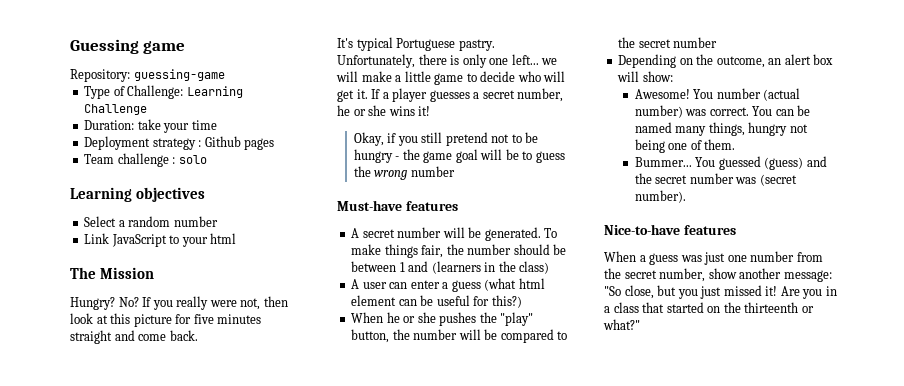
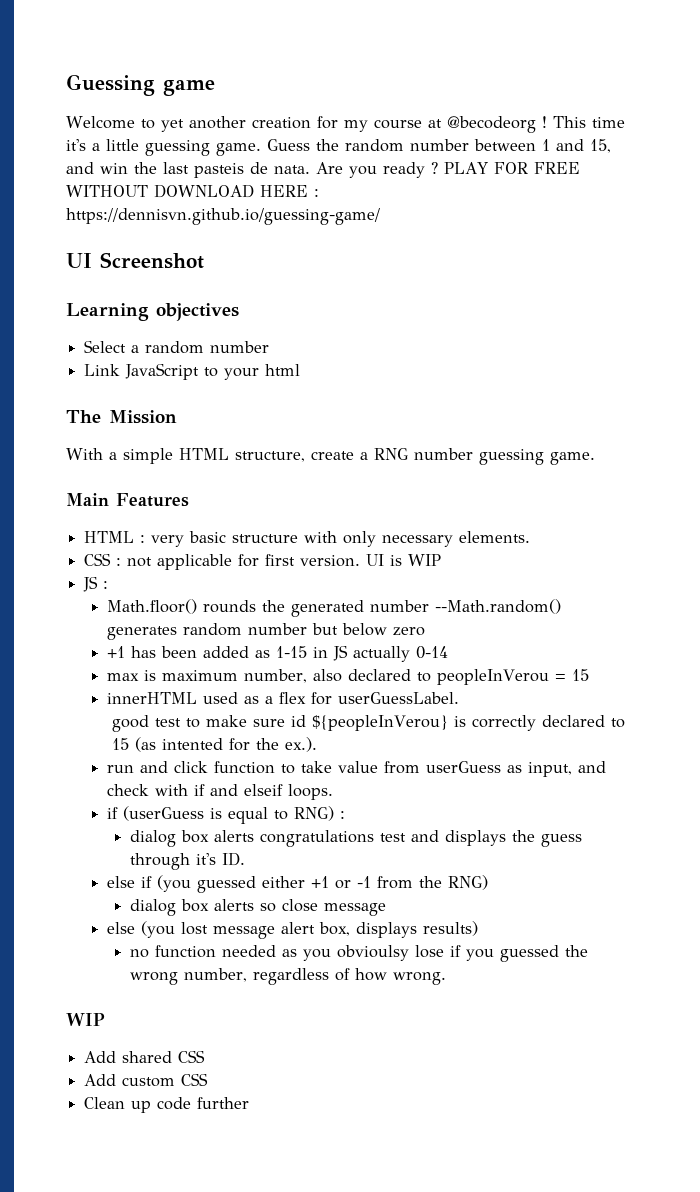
- Repository: guessing-game
- Type of Challenge: Learning Challenge
- Duration: take your time
- Deployment strategy : Github pages
- Team challenge : solo
+ Welcome to yet another creation for my course at @becodeorg ! This time it's a little guessing game. Guess the random number between 1 and 15, and win the last pasteis de nata. Are you ready ? PLAY FOR FREE WITHOUT DOWNLOAD HERE : https://dennisvn.github.io/guessing-game/
+ UI Screenshot
- Hungry? No? If you really were not, then look at this picture for five minutes straight and come back.
- It's typical Portuguese pastry. Unfortunately, there is only one left... we will make a little game to decide who will get it. If a player guesses a secret number, he or she wins it!
- Okay, if you still pretend not to be hungry - the game goal will be to guess the wrong number
- Must-have features
- A secret number will be generated. To make things fair, the number should be between 1 and (learners in the class)
- A user can enter a guess (what html element can be useful for this?)
- When he or she pushes the "play" button, the number will be compared to the secret number
- Depending on the outcome, an alert box will show:
- Awesome! You number (actual number) was correct. You can be named many things, hungry not being one of them.
- Bummer... You guessed (guess) and the secret number was (secret number).
- Nice-to-have features
- When a guess was just one number from the secret number, show another message: "So close, but you just missed it! Are you in a class that started on the thirteenth or what?"
+ With a simple HTML structure, create a RNG number guessing game.
+ Main Features
+ HTML : very basic structure with only necessary elements.
+ CSS : not applicable for first version. UI is WIP
+ JS :
+ Math.floor() rounds the generated number --Math.random() generates random number but below zero
+ +1 has been added as 1-15 in JS actually 0-14
+ max is maximum number, also declared to peopleInVerou = 15
+ innerHTML used as a flex for userGuessLabel.
+ good test to make sure id ${peopleInVerou} is correctly declared to 15 (as intented for the ex.).
+ run and click function to take value from userGuess as input, and check with if and elseif loops.
+ if (userGuess is equal to RNG) :
+ dialog box alerts congratulations test and displays the guess through it's ID.
+ else if (you guessed either +1 or -1 from the RNG)
+ dialog box alerts so close message
+ else (you lost message alert box, displays results)
+ no function needed as you obvioulsy lose if you guessed the wrong number, regardless of how wrong.
+ WIP
+ Add shared CSS
+ Add custom CSS
+ Clean up code further

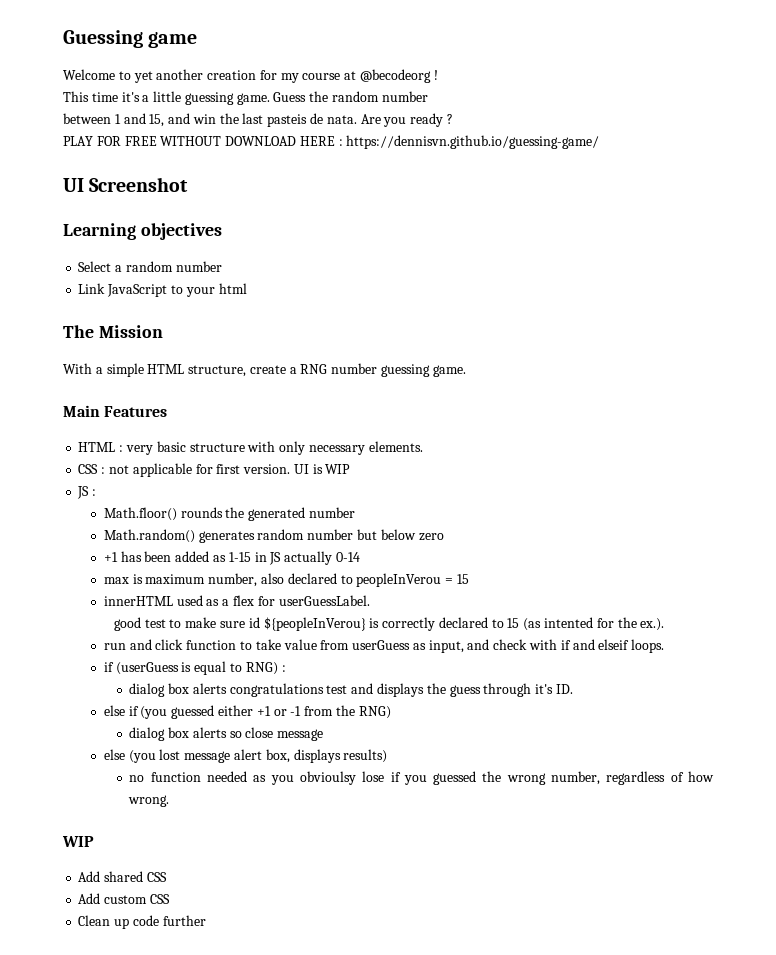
- Welcome to yet another creation for my course at @becodeorg ! This time it's a little guessing game.
+ Welcome to yet another creation for my course at @becodeorg !
+ This time it's a little guessing game.
- Guess the random number between 1 and 15, and win the last pasteis de nata.
+ Guess the random number
+ between 1 and 15, and win the last pasteis de nata.
- Are you ready ? PLAY FOR FREE WITHOUT DOWNLOAD HERE : https://dennisvn.github.io/guessing-game/
+ Are you ready ?
+ PLAY FOR FREE WITHOUT DOWNLOAD HERE : https://dennisvn.github.io/guessing-game/
- Math.floor() rounds the generated number --Math.random() generates random number but below zero
+ Math.floor() rounds the generated number
+ Math.random() generates random number but below zero

